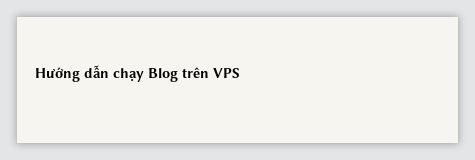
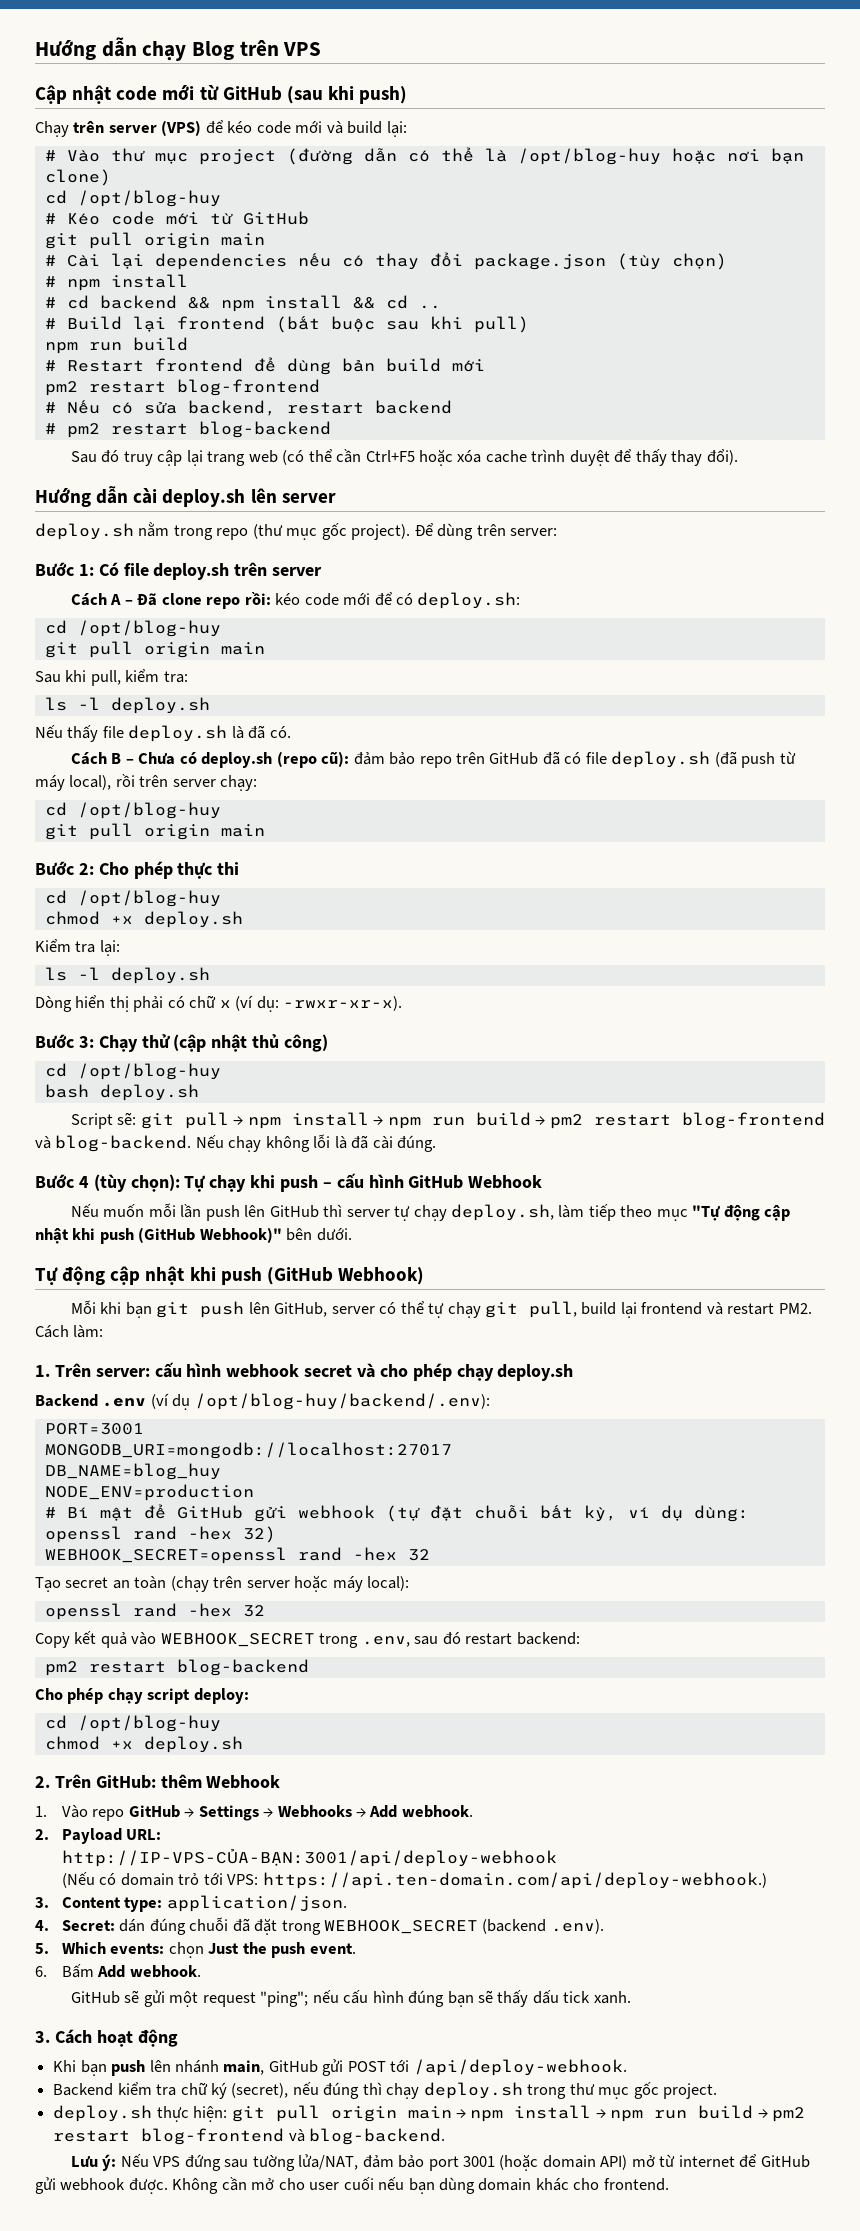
+ Cập nhật code mới từ GitHub (sau khi push)
+ Chạy trên server (VPS) để kéo code mới và build lại:
+ # Vào thư mục project (đường dẫn có thể là /opt/blog-huy hoặc nơi bạn clone)
+ cd /opt/blog-huy
+ # Kéo code mới từ GitHub
+ git pull origin main
+ # Cài lại dependencies nếu có thay đổi package.json (tùy chọn)
+ # npm install
+ # cd backend && npm install && cd ..
+ # Build lại frontend (bắt buộc sau khi pull)
+ npm run build
+ # Restart frontend để dùng bản build mới
+ pm2 restart blog-frontend
+ # Nếu có sửa backend, restart backend
+ # pm2 restart blog-backend
+ Sau đó truy cập lại trang web (có thể cần Ctrl+F5 hoặc xóa cache trình duyệt để thấy thay đổi).
+ Hướng dẫn cài deploy.sh lên server
+ deploy.sh nằm trong repo (thư mục gốc project). Để dùng trên server:
+ Bước 1: Có file deploy.sh trên server
+ Cách A – Đã clone repo rồi: kéo code mới để có deploy.sh:
+ cd /opt/blog-huy
+ git pull origin main
+ Sau khi pull, kiểm tra:
+ ls -l deploy.sh
+ Nếu thấy file deploy.sh là đã có.
+ Cách B – Chưa có deploy.sh (repo cũ): đảm bảo repo trên GitHub đã có file deploy.sh (đã push từ máy local), rồi trên server chạy:
+ cd /opt/blog-huy
+ git pull origin main
+ Bước 2: Cho phép thực thi
+ cd /opt/blog-huy
+ chmod +x deploy.sh
+ Kiểm tra lại:
+ ls -l deploy.sh
+ Dòng hiển thị phải có chữ x (ví dụ: -rwxr-xr-x).
+ Bước 3: Chạy thử (cập nhật thủ công)
+ cd /opt/blog-huy
+ bash deploy.sh
+ Script sẽ: git pull → npm install → npm run build → pm2 restart blog-frontend và blog-backend. Nếu chạy không lỗi là đã cài đúng.
+ Bước 4 (tùy chọn): Tự chạy khi push – cấu hình GitHub Webhook
+ Nếu muốn mỗi lần push lên GitHub thì server tự chạy deploy.sh, làm tiếp theo mục "Tự động cập nhật khi push (GitHub Webhook)" bên dưới.
+ Tự động cập nhật khi push (GitHub Webhook)
+ Mỗi khi bạn git push lên GitHub, server có thể tự chạy git pull, build lại frontend và restart PM2. Cách làm:
+ 1. Trên server: cấu hình webhook secret và cho phép chạy deploy.sh
+ Backend .env (ví dụ /opt/blog-huy/backend/.env):
+ PORT=3001
+ MONGODB_URI=mongodb://localhost:27017
+ DB_NAME=blog_huy
+ NODE_ENV=production
+ # Bí mật để GitHub gửi webhook (tự đặt chuỗi bất kỳ, ví dụ dùng: openssl rand -hex 32)
+ WEBHOOK_SECRET=openssl rand -hex 32
+ Tạo secret an toàn (chạy trên server hoặc máy local):
+ openssl rand -hex 32
+ Copy kết quả vào WEBHOOK_SECRET trong .env, sau đó restart backend:
+ pm2 restart blog-backend
+ Cho phép chạy script deploy:
+ cd /opt/blog-huy
+ chmod +x deploy.sh
+ 2. Trên GitHub: thêm Webhook
+ 1. Vào repo GitHub → Settings → Webhooks → Add webhook.
+ 2. Payload URL:
+ http://IP-VPS-CỦA-BẠN:3001/api/deploy-webhook
+ (Nếu có domain trỏ tới VPS: https://api.ten-domain.com/api/deploy-webhook.)
+ 3. Content type: application/json.
+ 4. Secret: dán đúng chuỗi đã đặt trong WEBHOOK_SECRET (backend .env).
+ 5. Which events: chọn Just the push event.
+ 6. Bấm Add webhook.
+ GitHub sẽ gửi một request "ping"; nếu cấu hình đúng bạn sẽ thấy dấu tick xanh.
+ 3. Cách hoạt động
+ Khi bạn push lên nhánh main, GitHub gửi POST tới /api/deploy-webhook.
+ Backend kiểm tra chữ ký (secret), nếu đúng thì chạy deploy.sh trong thư mục gốc project.
+ deploy.sh thực hiện: git pull origin main → npm install → npm run build → pm2 restart blog-frontend và blog-backend.
+ Lưu ý: Nếu VPS đứng sau tường lửa/NAT, đảm bảo port 3001 (hoặc domain API) mở từ internet để GitHub gửi webhook được. Không cần mở cho user cuối nếu bạn dùng domain khác cho frontend.

